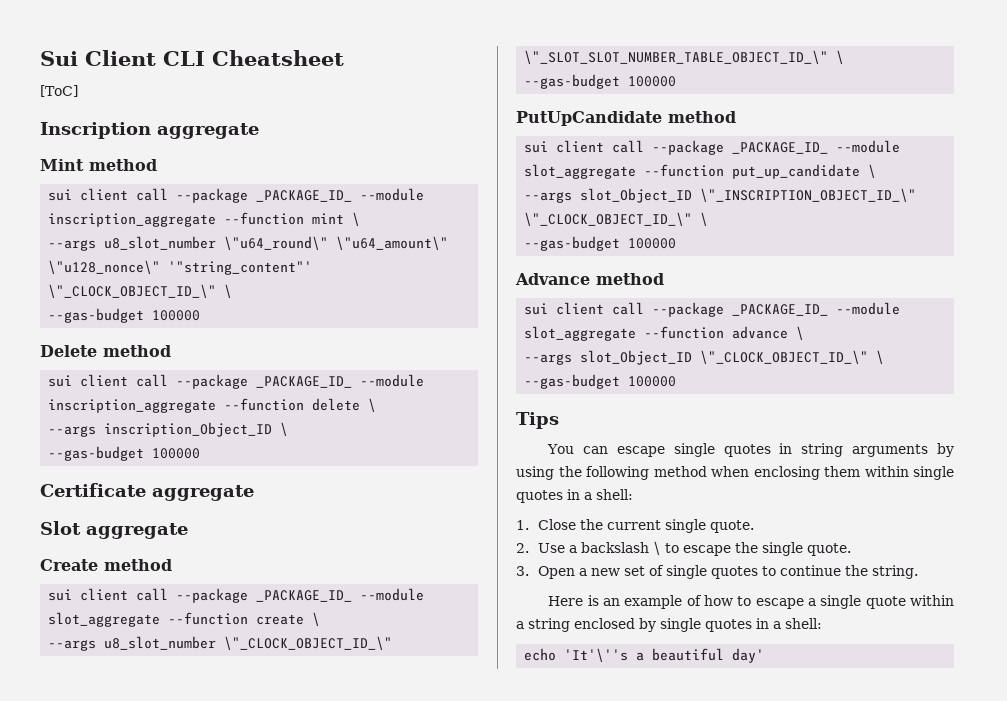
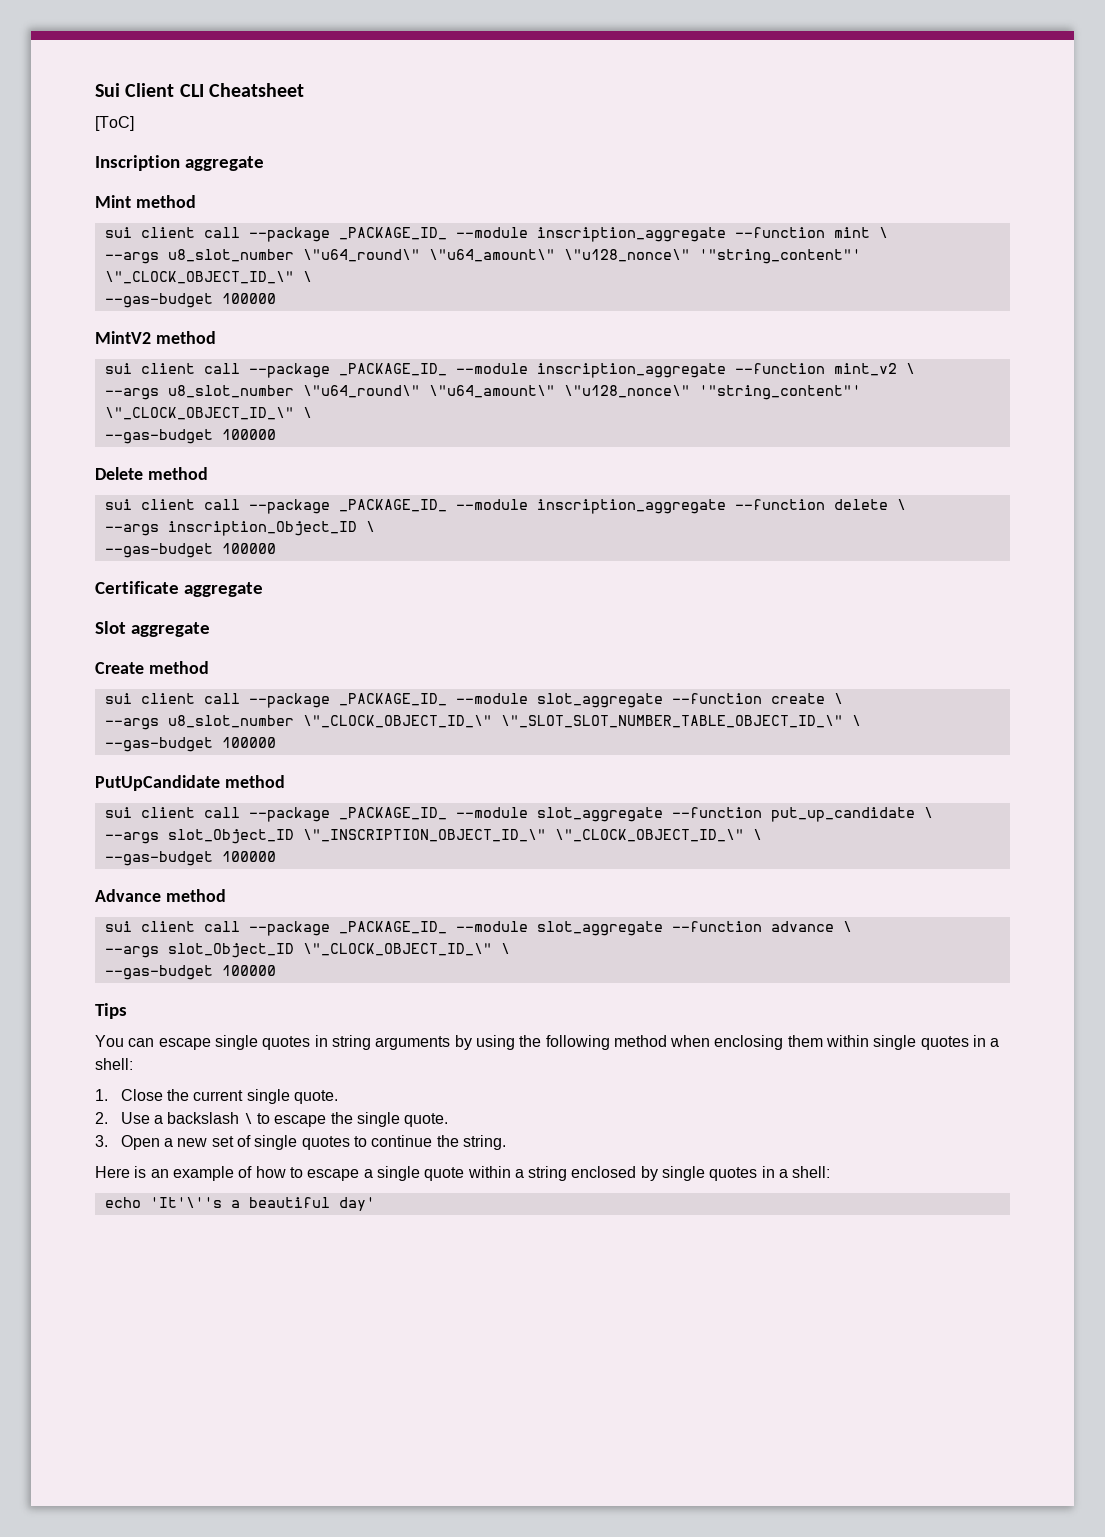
+ MintV2 method
+ sui client call --package _PACKAGE_ID_ --module inscription_aggregate --function mint_v2 \
+ --args u8_slot_number \"u64_round\" \"u64_amount\" \"u128_nonce\" '"string_content"' \"_CLOCK_OBJECT_ID_\" \
+ --gas-budget 100000

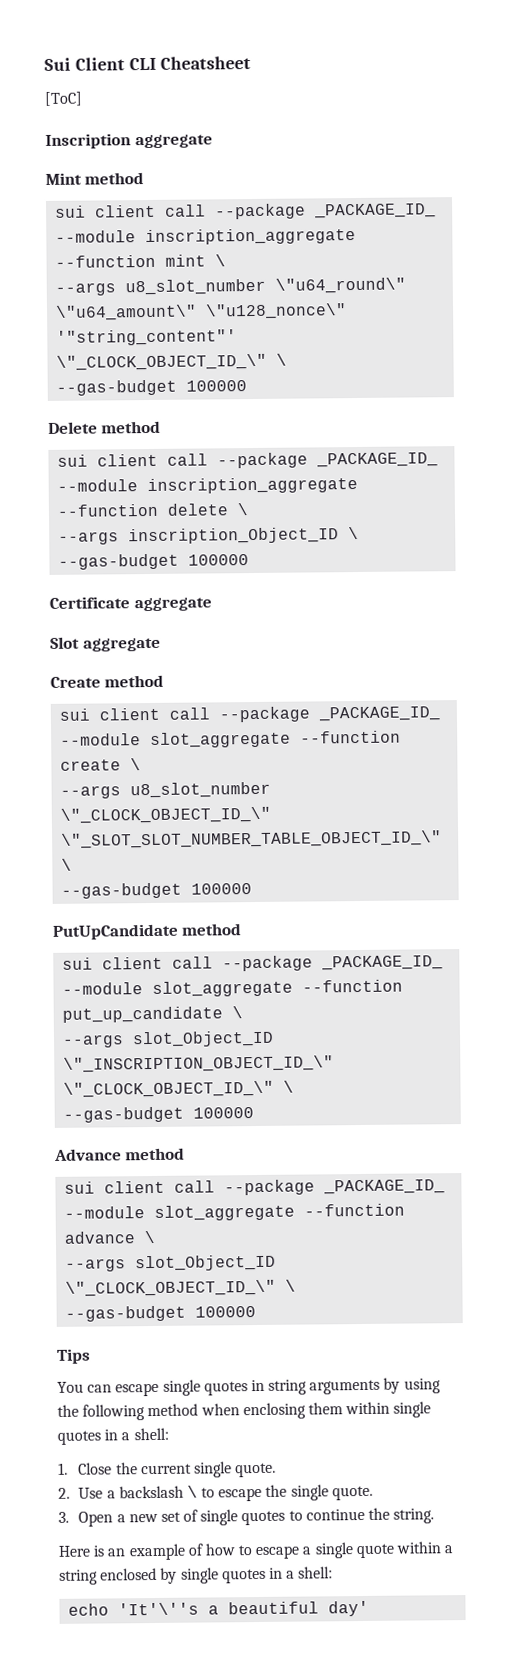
- MintV2 method
- sui client call --package _PACKAGE_ID_ --module inscription_aggregate --function mint_v2 \
- --args u8_slot_number \"u64_round\" \"u64_amount\" \"u128_nonce\" '"string_content"' \"_CLOCK_OBJECT_ID_\" \
- --gas-budget 100000

